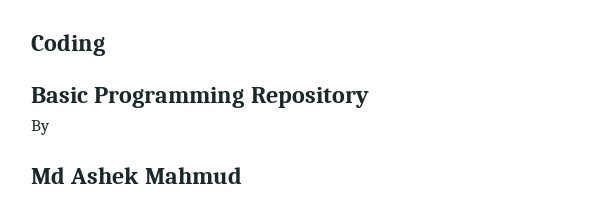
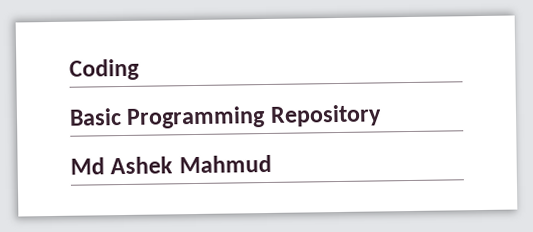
- By

